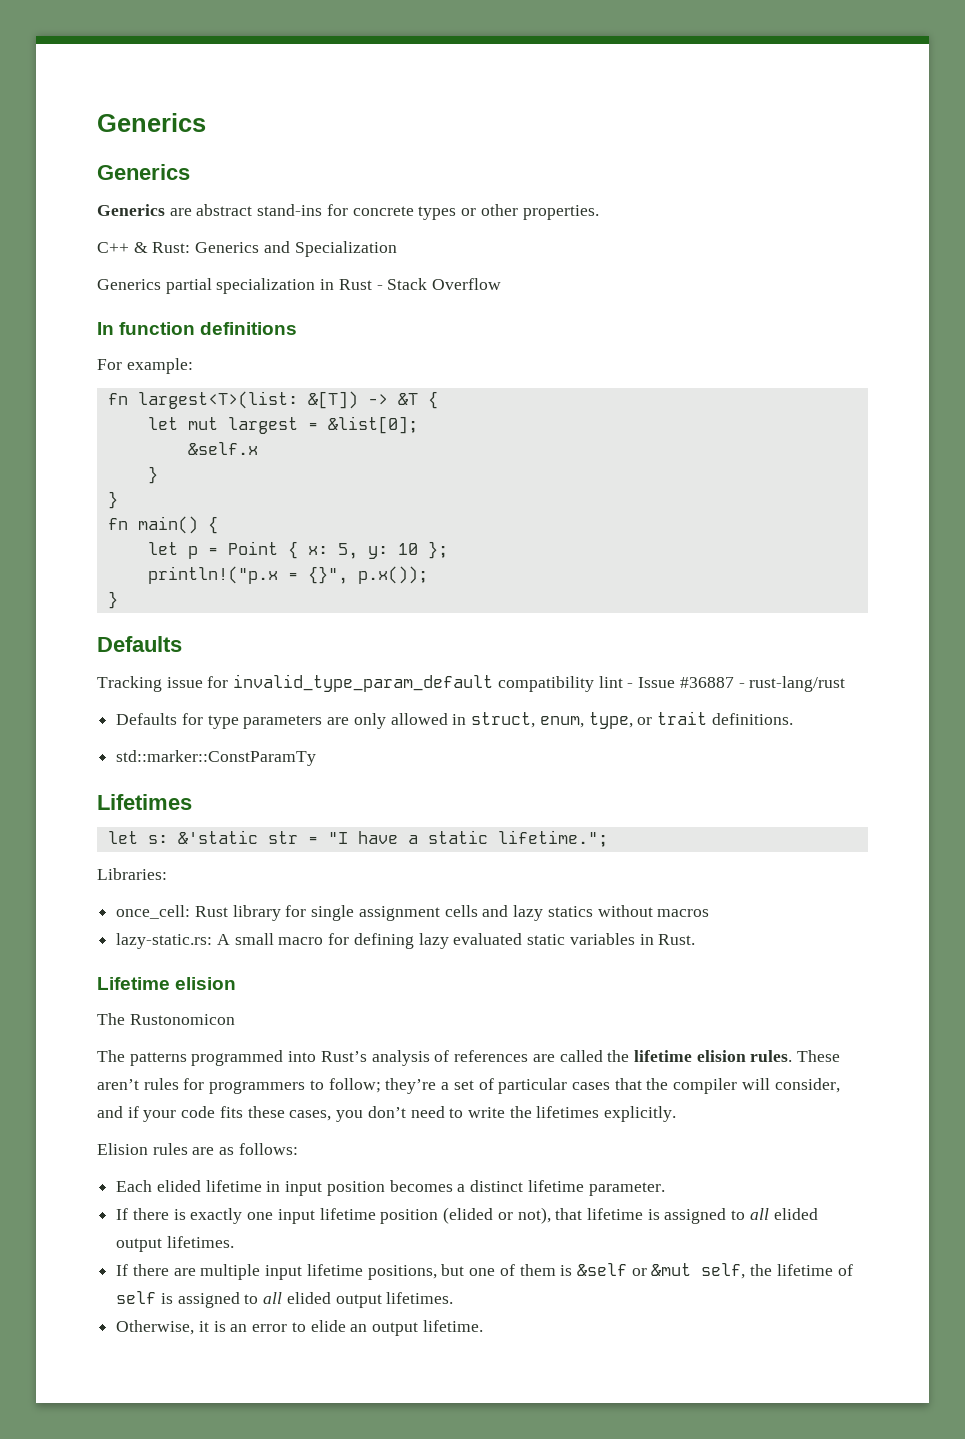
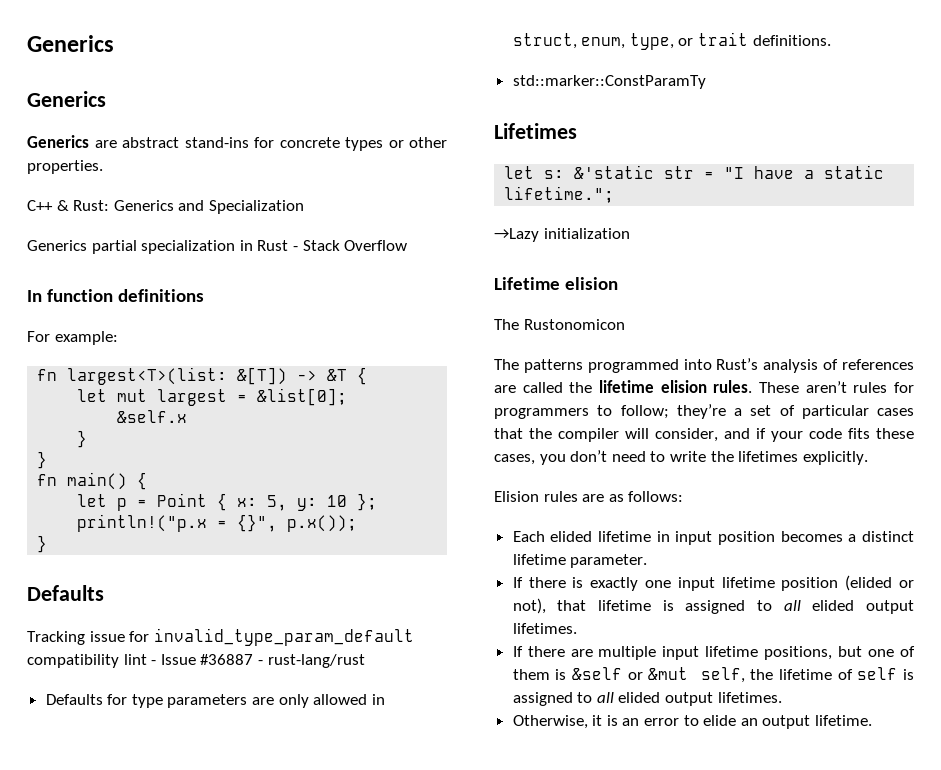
- Libraries:
- once_cell: Rust library for single assignment cells and lazy statics without macros
- lazy-static.rs: A small macro for defining lazy evaluated static variables in Rust.
+ →Lazy initialization

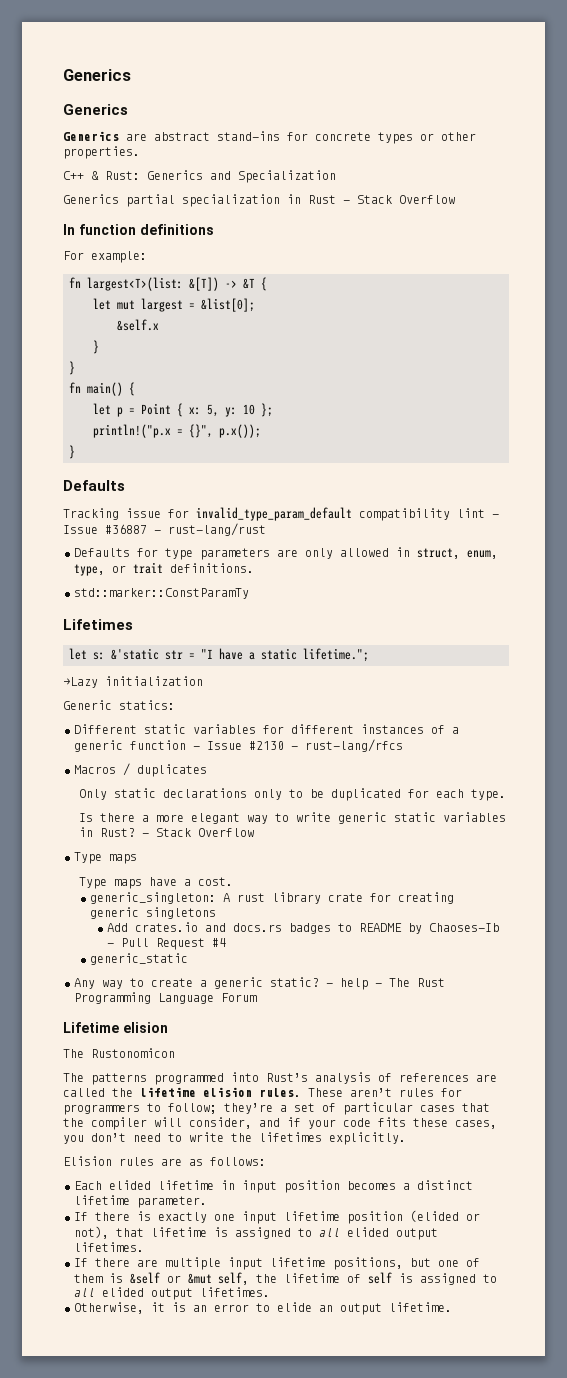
+ Generic statics:
+ Different static variables for different instances of a generic function - Issue #2130 - rust-lang/rfcs
+ Macros / duplicates
+ Only static declarations only to be duplicated for each type.
+ Is there a more elegant way to write generic static variables in Rust? - Stack Overflow
+ Type maps
+ Type maps have a cost.
+ generic_singleton: A rust library crate for creating generic singletons
+ Add crates.io and docs.rs badges to README by Chaoses-Ib - Pull Request #4
+ generic_static
+ Any way to create a generic static? - help - The Rust Programming Language Forum

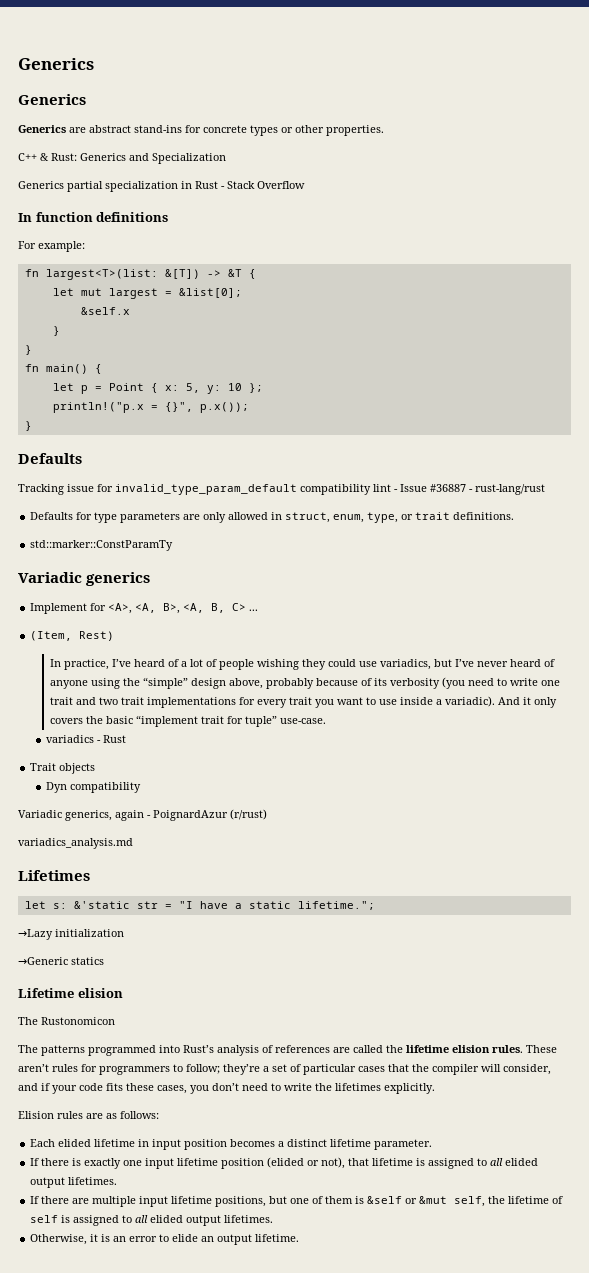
+ Variadic generics
+ Implement for <A>, <A, B>, <A, B, C> ...
+ (Item, Rest)
+ In practice, I’ve heard of a lot of people wishing they could use variadics, but I’ve never heard of anyone using the “simple” design above, probably because of its verbosity (you need to write one trait and two trait implementations for every trait you want to use inside a variadic). And it only covers the basic “implement trait for tuple” use-case.
+ variadics - Rust
+ Trait objects
+ Dyn compatibility
+ Variadic generics, again - PoignardAzur (r/rust)
+ variadics_analysis.md
- Generic statics:
- Different static variables for different instances of a generic function - Issue #2130 - rust-lang/rfcs
- Macros / duplicates
- Only static declarations only to be duplicated for each type.
- Is there a more elegant way to write generic static variables in Rust? - Stack Overflow
- Type maps
- Type maps have a cost.
- generic_singleton: A rust library crate for creating generic singletons
- Add crates.io and docs.rs badges to README by Chaoses-Ib - Pull Request #4
- generic_static
- Any way to create a generic static? - help - The Rust Programming Language Forum
+ →Generic statics

